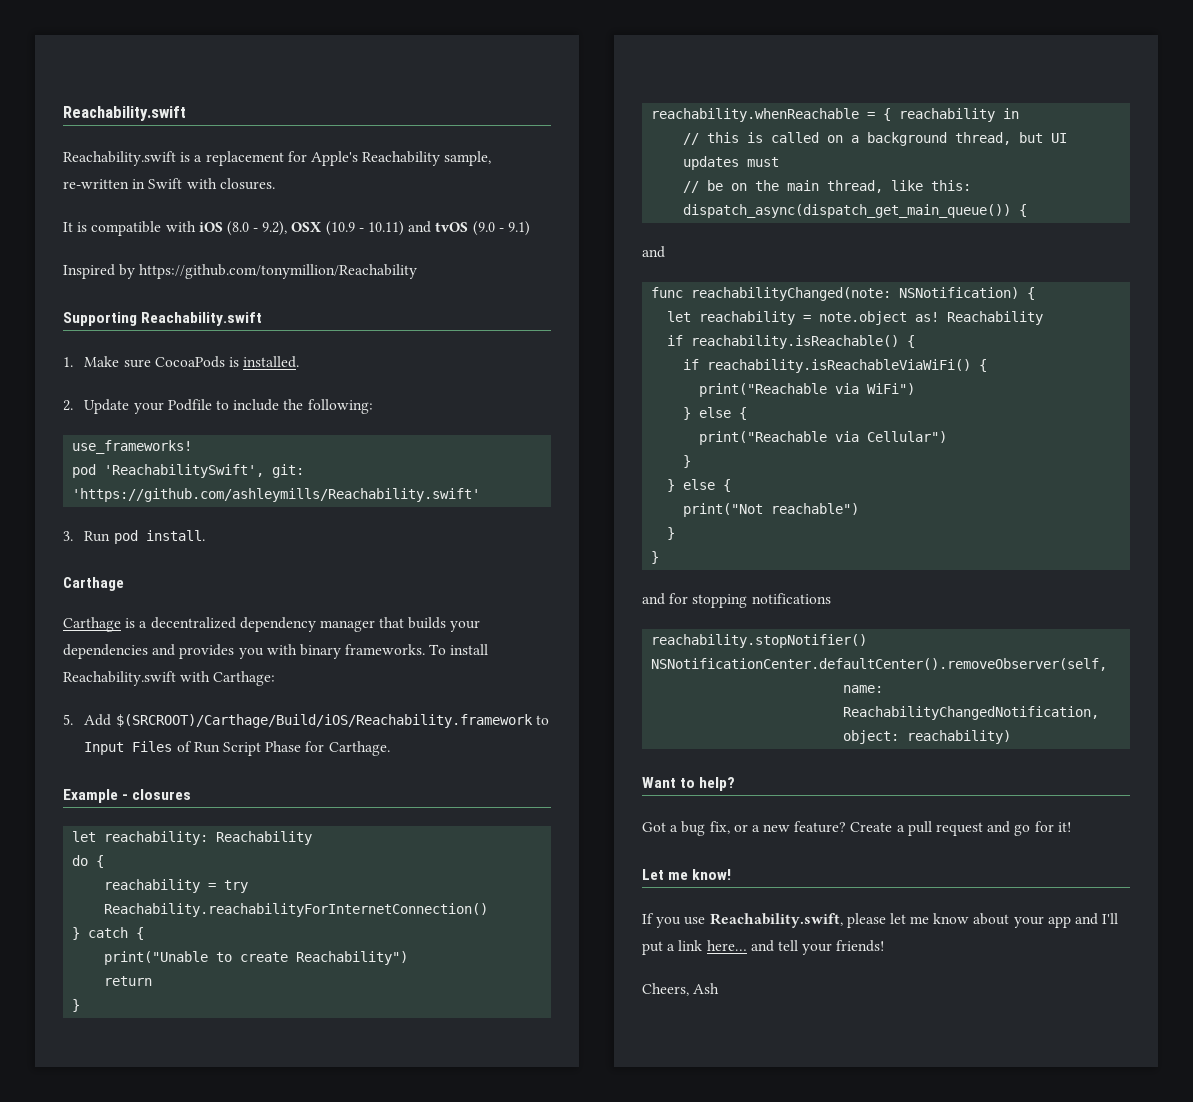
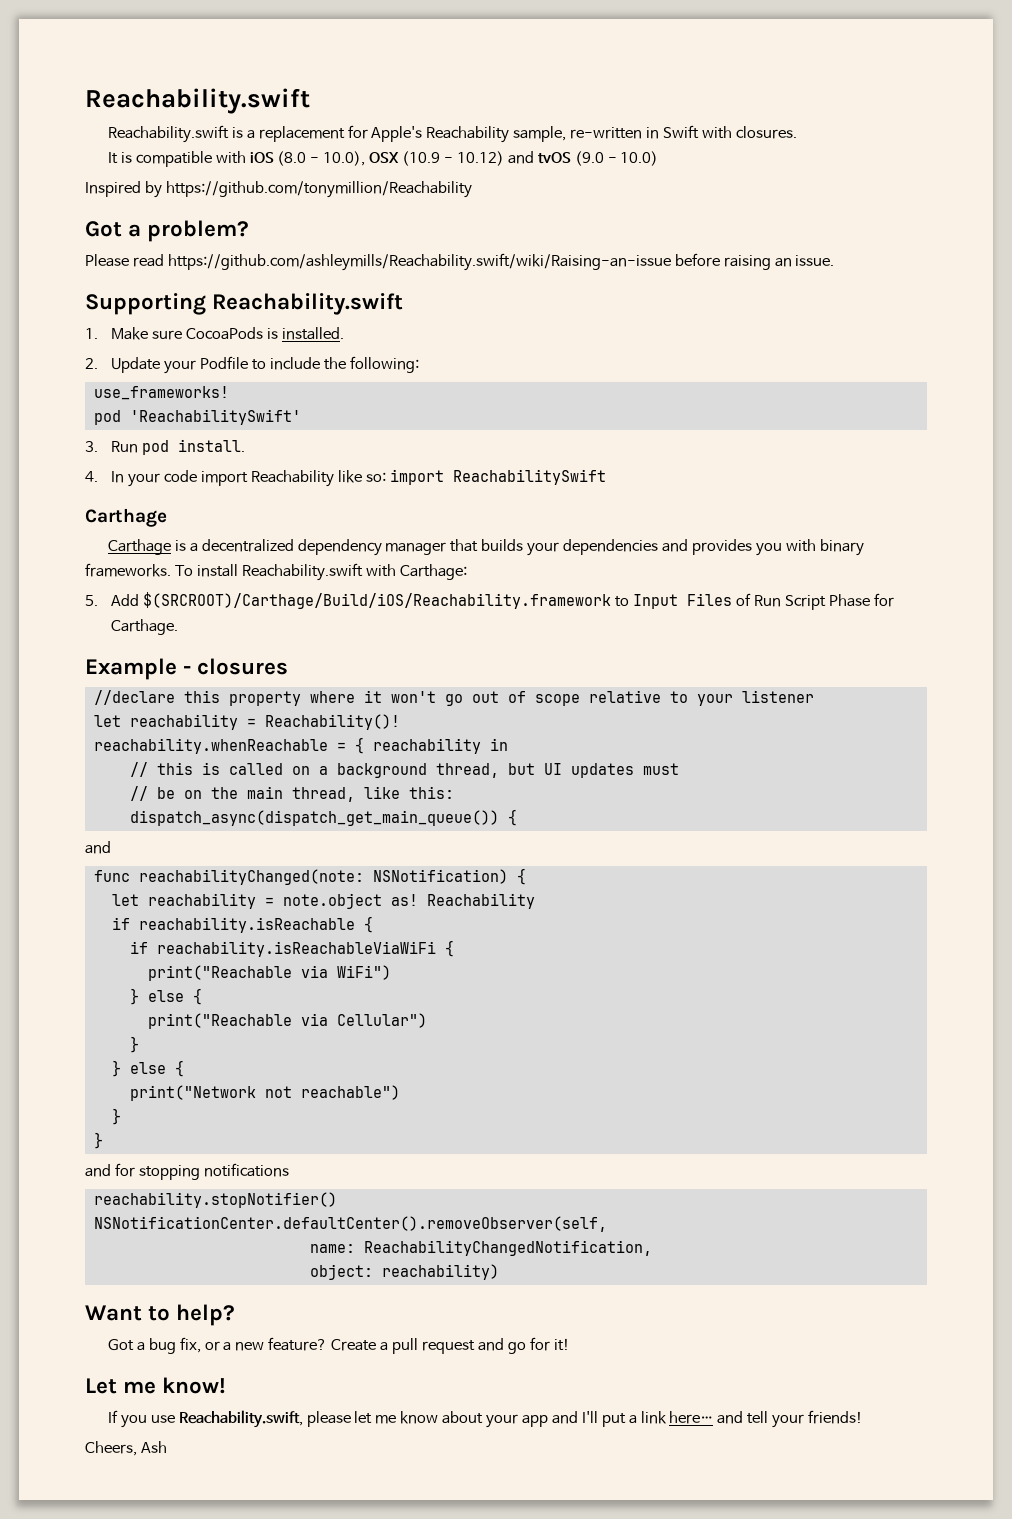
- It is compatible with iOS (8.0 - 9.2), OSX (10.9 - 10.11) and tvOS (9.0 - 9.1)
+ It is compatible with iOS (8.0 - 10.0), OSX (10.9 - 10.12) and tvOS (9.0 - 10.0)
+ Got a problem?
+ Please read https://github.com/ashleymills/Reachability.swift/wiki/Raising-an-issue before raising an issue.
- pod 'ReachabilitySwift', git: 'https://github.com/ashleymills/Reachability.swift'
+ pod 'ReachabilitySwift'
+ 4. In your code import Reachability like so: import ReachabilitySwift
- let reachability: Reachability
- do {
- reachability = try Reachability.reachabilityForInternetConnection()
- } catch {
- print("Unable to create Reachability")
- return
- }
+ //declare this property where it won't go out of scope relative to your listener
+ let reachability = Reachability()!
- if reachability.isReachable() {
+ if reachability.isReachable {
- if reachability.isReachableViaWiFi() {
+ if reachability.isReachableViaWiFi {
- print("Not reachable")
+ print("Network not reachable")

